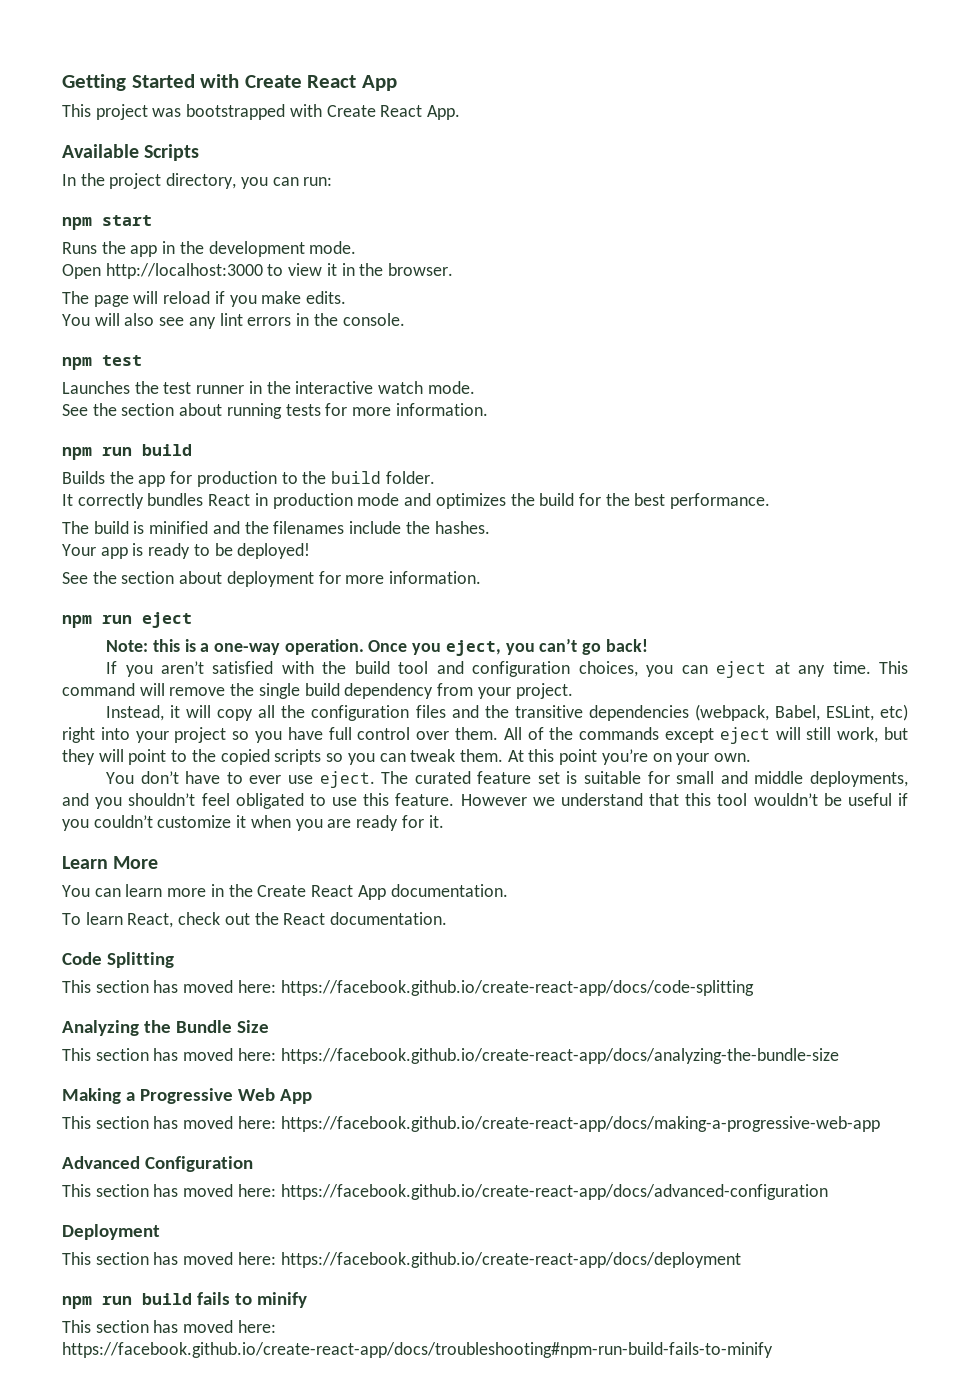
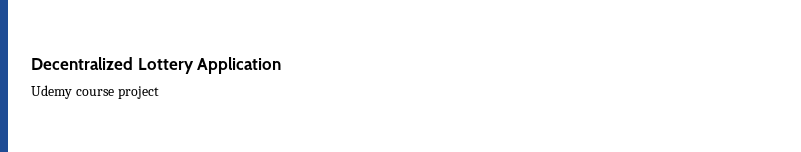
- Getting Started with Create React App
- This project was bootstrapped with Create React App.
- Available Scripts
- In the project directory, you can run:
- npm start
- Runs the app in the development mode.
- Open http://localhost:3000 to view it in the browser.
- The page will reload if you make edits.
- You will also see any lint errors in the console.
- npm test
- Launches the test runner in the interactive watch mode.
- See the section about running tests for more information.
- npm run build
- Builds the app for production to the build folder.
- It correctly bundles React in production mode and optimizes the build for the best performance.
- The build is minified and the filenames include the hashes.
- Your app is ready to be deployed!
- See the section about deployment for more information.
- npm run eject
- Note: this is a one-way operation. Once you eject, you can’t go back!
- If you aren’t satisfied with the build tool and configuration choices, you can eject at any time. This command will remove the single build dependency from your project.
- Instead, it will copy all the configuration files and the transitive dependencies (webpack, Babel, ESLint, etc) right into your project so you have full control over them. All of the commands except eject will still work, but they will point to the copied scripts so you can tweak them. At this point you’re on your own.
- You don’t have to ever use eject. The curated feature set is suitable for small and middle deployments, and you shouldn’t feel obligated to use this feature. However we understand that this tool wouldn’t be useful if you couldn’t customize it when you are ready for it.
- Learn More
- You can learn more in the Create React App documentation.
- To learn React, check out the React documentation.
- Code Splitting
- This section has moved here: https://facebook.github.io/create-react-app/docs/code-splitting
- Analyzing the Bundle Size
- This section has moved here: https://facebook.github.io/create-react-app/docs/analyzing-the-bundle-size
- Making a Progressive Web App
- This section has moved here: https://facebook.github.io/create-react-app/docs/making-a-progressive-web-app
- Advanced Configuration
- This section has moved here: https://facebook.github.io/create-react-app/docs/advanced-configuration
- Deployment
- This section has moved here: https://facebook.github.io/create-react-app/docs/deployment
- npm run build fails to minify
- This section has moved here: https://facebook.github.io/create-react-app/docs/troubleshooting#npm-run-build-fails-to-minify
+ Decentralized Lottery Application
+ Udemy course project

